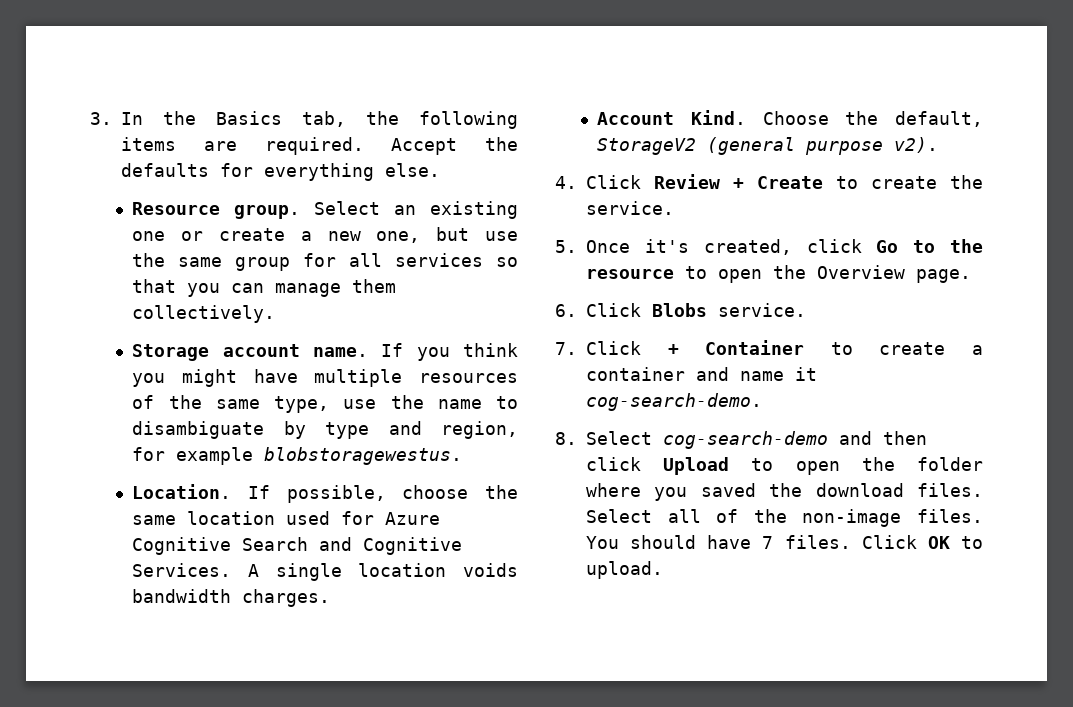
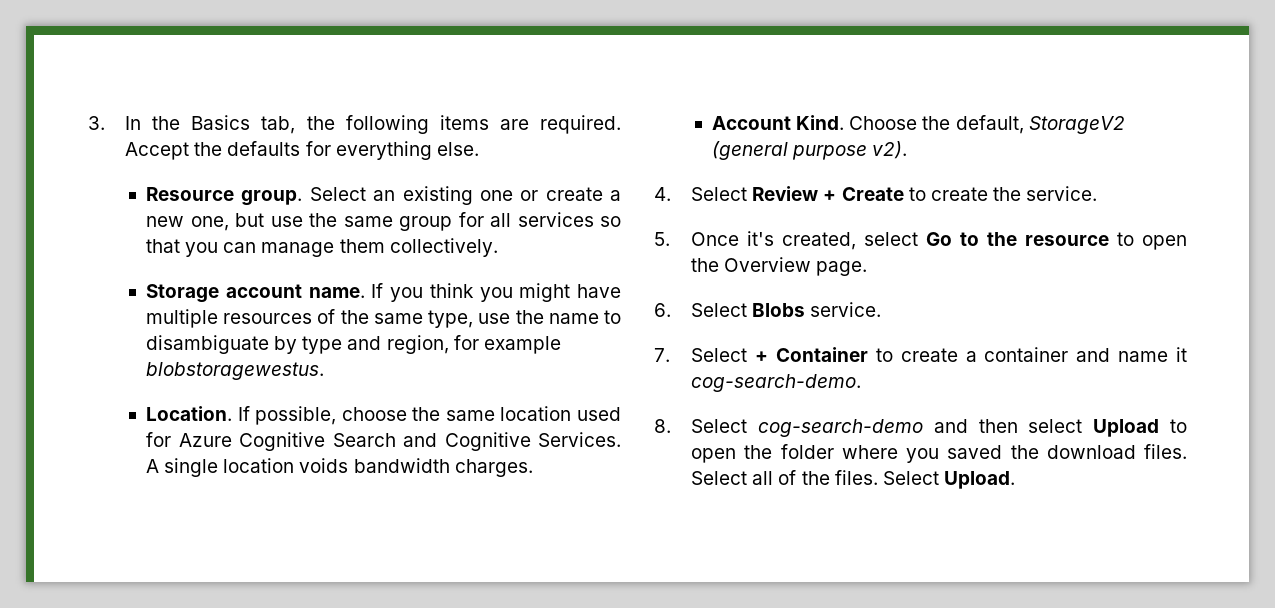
- 4. Click Review + Create to create the service.
+ 4. Select Review + Create to create the service.
- 5. Once it's created, click Go to the resource to open the Overview page.
+ 5. Once it's created, select Go to the resource to open the Overview page.
- 6. Click Blobs service.
+ 6. Select Blobs service.
- 7. Click + Container to create a container and name it cog-search-demo.
+ 7. Select + Container to create a container and name it cog-search-demo.
- 8. Select cog-search-demo and then click Upload to open the folder where you saved the download files.
+ 8. Select cog-search-demo and then select Upload to open the folder where you saved the download files.
- Select all of the non-image files. You should have 7 files. Click OK to upload.
+ Select all of the files. Select Upload.

